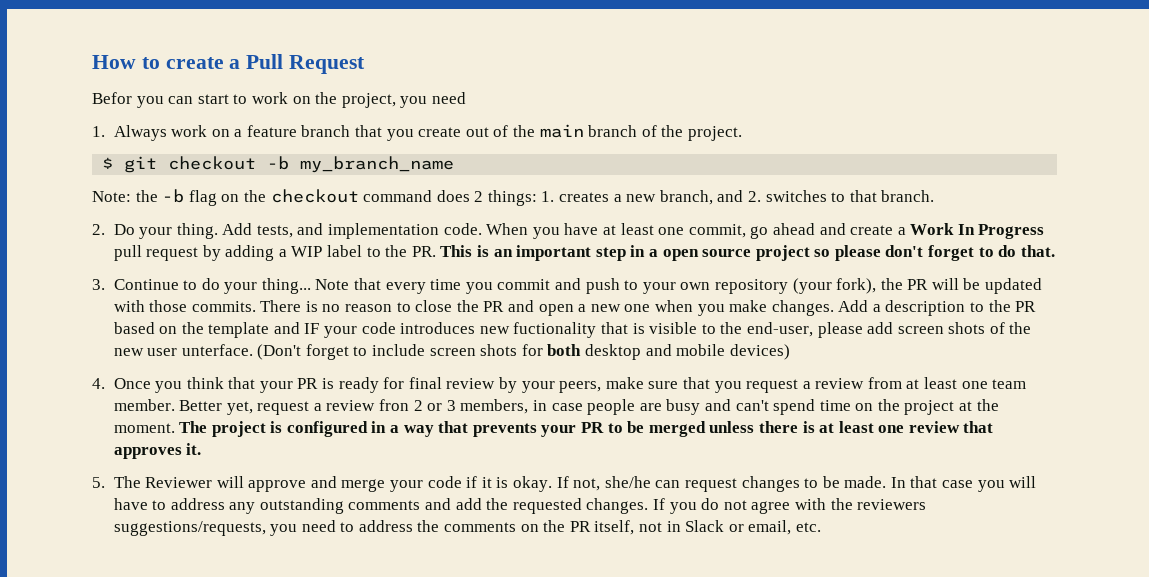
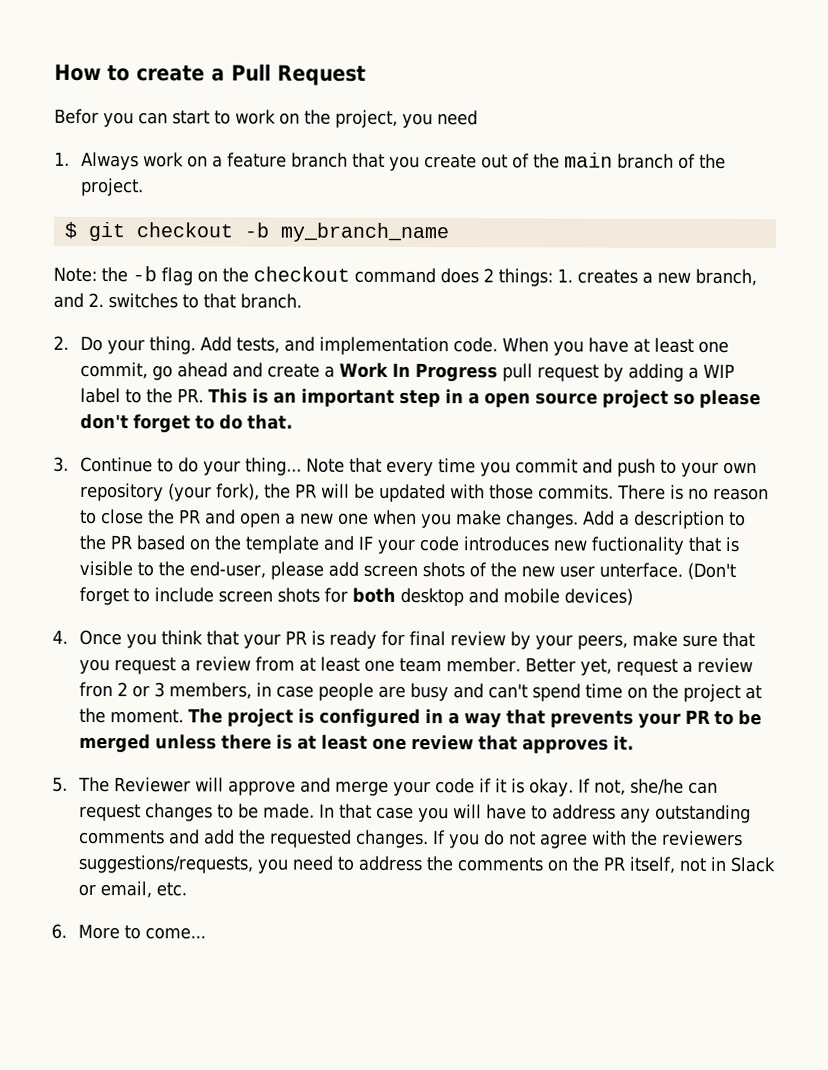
+ 6. More to come...

